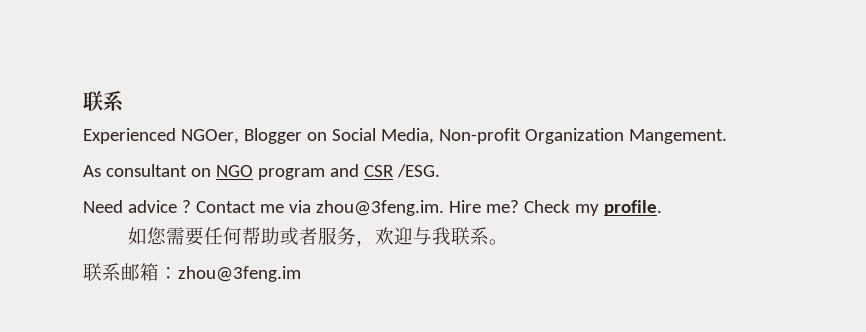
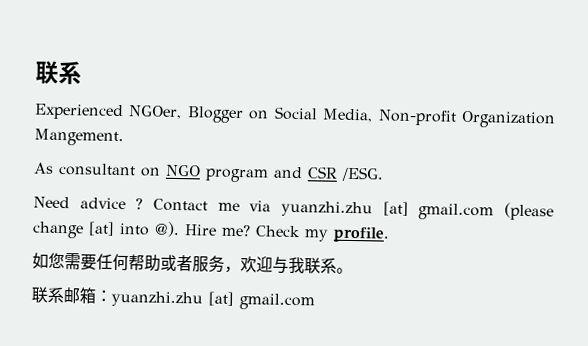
- Contact me via zhou@3feng.im. Hire me?
+ Contact me via yuanzhi.zhu [at] gmail.com (please change [at] into @). Hire me?
- 联系邮箱：zhou@3feng.im
+ 联系邮箱：yuanzhi.zhu [at] gmail.com

